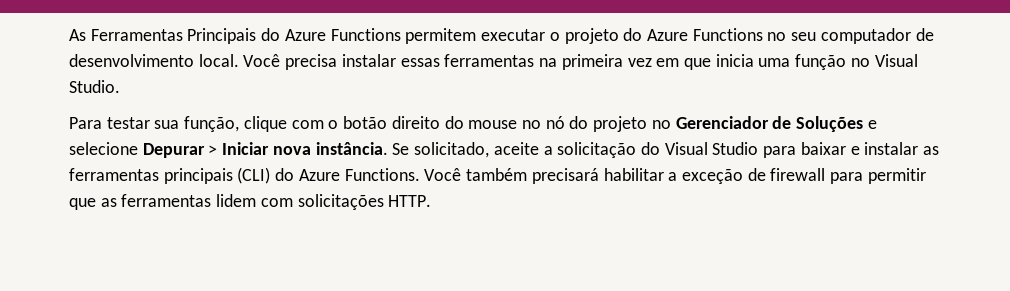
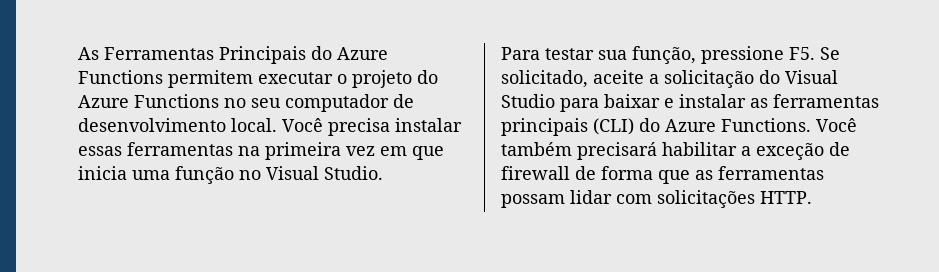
- Para testar sua função, clique com o botão direito do mouse no nó do projeto no Gerenciador de Soluções e selecione Depurar > Iniciar nova instância. Se solicitado, aceite a solicitação do Visual Studio para baixar e instalar as ferramentas principais (CLI) do Azure Functions.
+ Para testar sua função, pressione F5. Se solicitado, aceite a solicitação do Visual Studio para baixar e instalar as ferramentas principais (CLI) do Azure Functions.
- Você também precisará habilitar a exceção de firewall para permitir que as ferramentas lidem com solicitações HTTP.
+ Você também precisará habilitar a exceção de firewall de forma que as ferramentas possam lidar com solicitações HTTP.

